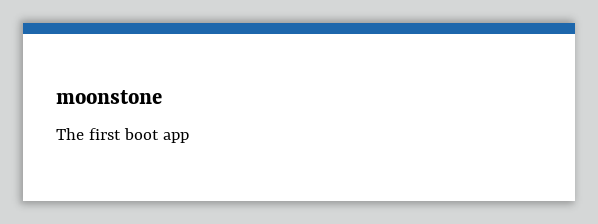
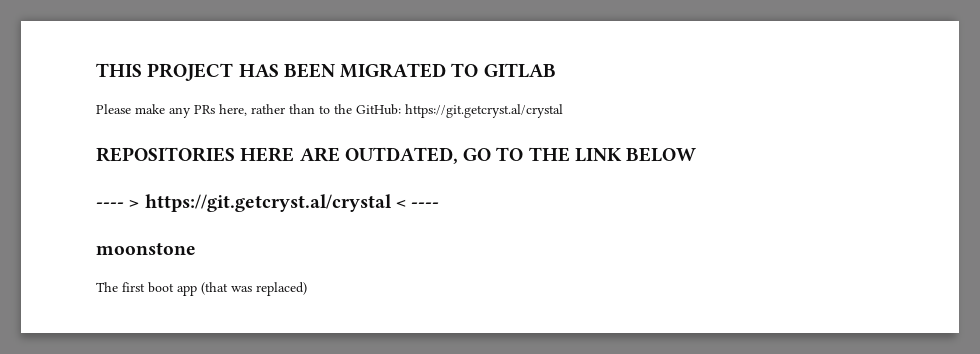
+ THIS PROJECT HAS BEEN MIGRATED TO GITLAB
+ Please make any PRs here, rather than to the GitHub: https://git.getcryst.al/crystal
+ REPOSITORIES HERE ARE OUTDATED, GO TO THE LINK BELOW
+ ---- > https://git.getcryst.al/crystal < ----
- The first boot app
+ The first boot app (that was replaced)

